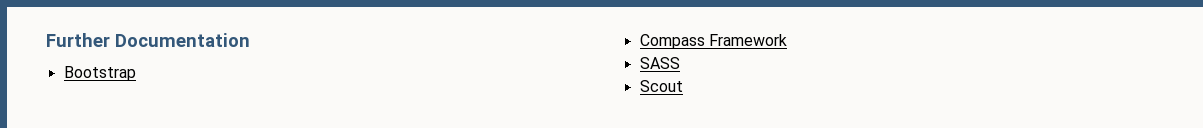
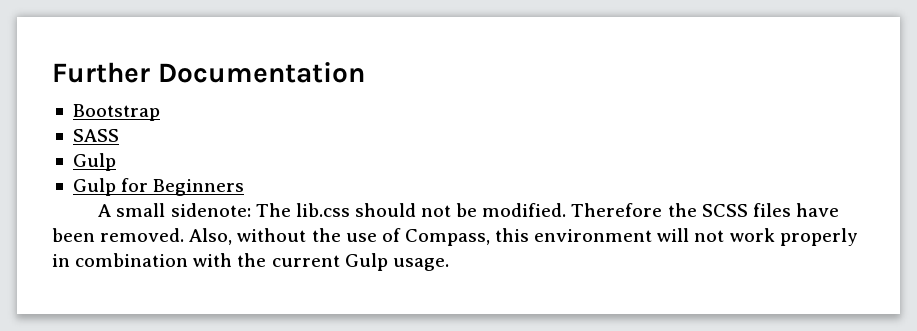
- Compass Framework
  SASS
- Scout
+ Gulp
+ Gulp for Beginners
+ A small sidenote: The lib.css should not be modified. Therefore the SCSS files have been removed. Also, without the use of Compass, this environment will not work properly in combination with the current Gulp usage.

